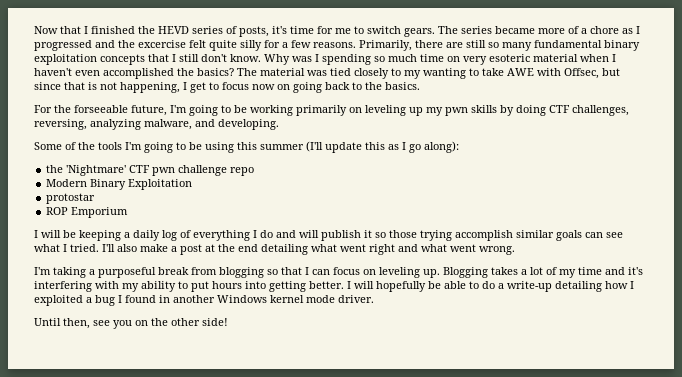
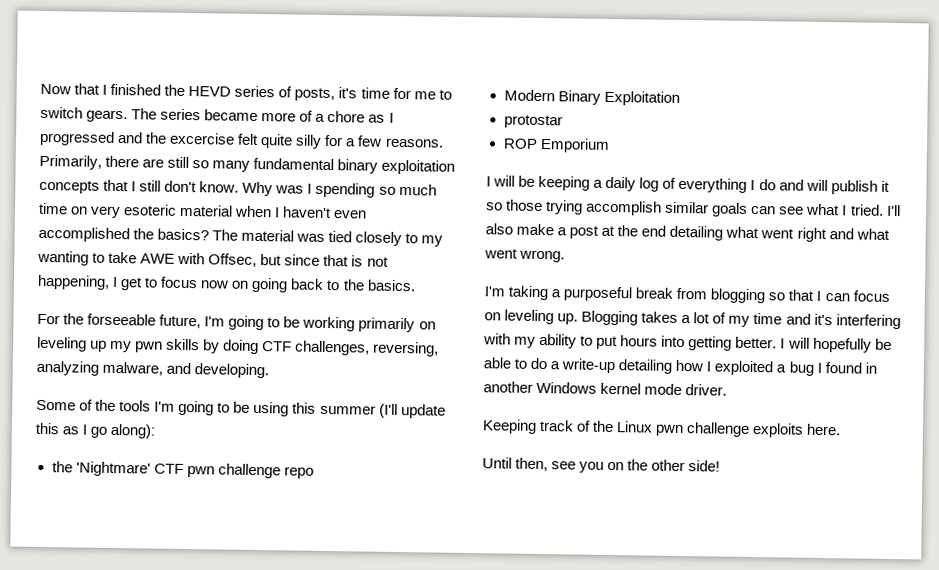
+ Keeping track of the Linux pwn challenge exploits here.

